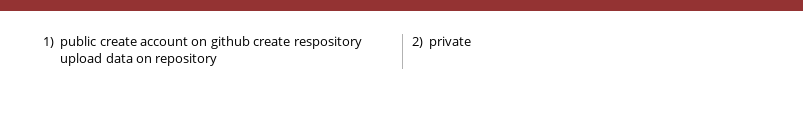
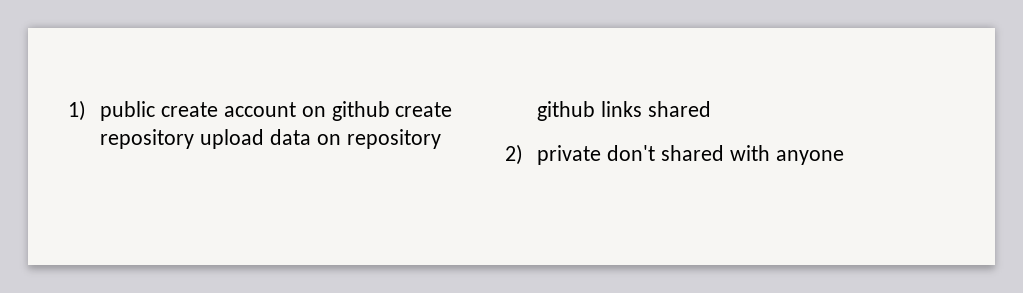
- 1) public create account on github create respository upload data on repository
+ 1) public create account on github create repository upload data on repository github links shared
- 2) private
+ 2) private don't shared with anyone

